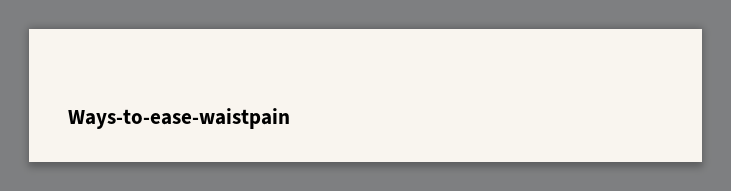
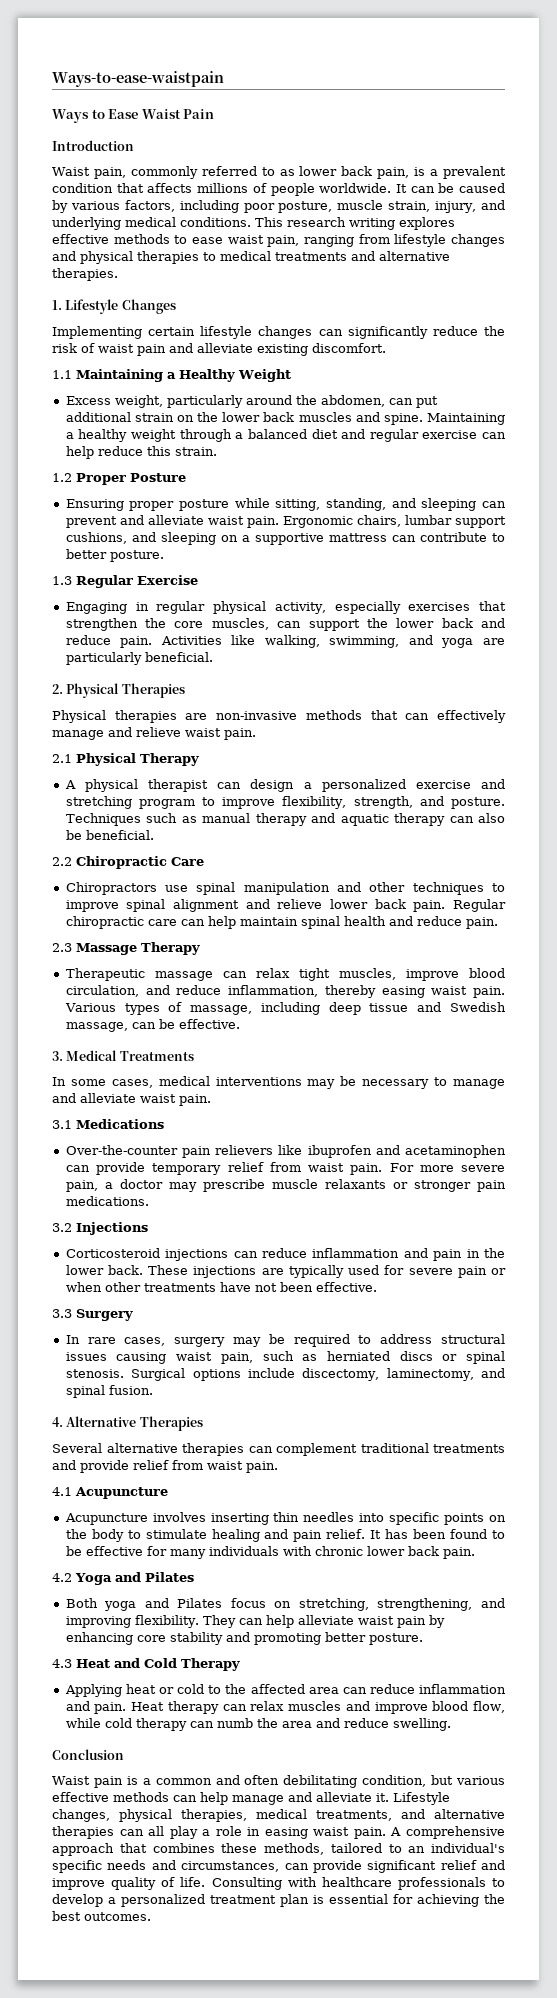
+ Ways to Ease Waist Pain
+ Introduction
+ Waist pain, commonly referred to as lower back pain, is a prevalent condition that affects millions of people worldwide. It can be caused by various factors, including poor posture, muscle strain, injury, and underlying medical conditions. This research writing explores effective methods to ease waist pain, ranging from lifestyle changes and physical therapies to medical treatments and alternative therapies.
+ 1. Lifestyle Changes
+ Implementing certain lifestyle changes can significantly reduce the risk of waist pain and alleviate existing discomfort.
+ 1.1 Maintaining a Healthy Weight
+ Excess weight, particularly around the abdomen, can put additional strain on the lower back muscles and spine. Maintaining a healthy weight through a balanced diet and regular exercise can help reduce this strain.
+ 1.2 Proper Posture
+ Ensuring proper posture while sitting, standing, and sleeping can prevent and alleviate waist pain. Ergonomic chairs, lumbar support cushions, and sleeping on a supportive mattress can contribute to better posture.
+ 1.3 Regular Exercise
+ Engaging in regular physical activity, especially exercises that strengthen the core muscles, can support the lower back and reduce pain. Activities like walking, swimming, and yoga are particularly beneficial.
+ 2. Physical Therapies
+ Physical therapies are non-invasive methods that can effectively manage and relieve waist pain.
+ 2.1 Physical Therapy
+ A physical therapist can design a personalized exercise and stretching program to improve flexibility, strength, and posture. Techniques such as manual therapy and aquatic therapy can also be beneficial.
+ 2.2 Chiropractic Care
+ Chiropractors use spinal manipulation and other techniques to improve spinal alignment and relieve lower back pain. Regular chiropractic care can help maintain spinal health and reduce pain.
+ 2.3 Massage Therapy
+ Therapeutic massage can relax tight muscles, improve blood circulation, and reduce inflammation, thereby easing waist pain. Various types of massage, including deep tissue and Swedish massage, can be effective.
+ 3. Medical Treatments
+ In some cases, medical interventions may be necessary to manage and alleviate waist pain.
+ 3.1 Medications
+ Over-the-counter pain relievers like ibuprofen and acetaminophen can provide temporary relief from waist pain. For more severe pain, a doctor may prescribe muscle relaxants or stronger pain medications.
+ 3.2 Injections
+ Corticosteroid injections can reduce inflammation and pain in the lower back. These injections are typically used for severe pain or when other treatments have not been effective.
+ 3.3 Surgery
+ In rare cases, surgery may be required to address structural issues causing waist pain, such as herniated discs or spinal stenosis. Surgical options include discectomy, laminectomy, and spinal fusion.
+ 4. Alternative Therapies
+ Several alternative therapies can complement traditional treatments and provide relief from waist pain.
+ 4.1 Acupuncture
+ Acupuncture involves inserting thin needles into specific points on the body to stimulate healing and pain relief. It has been found to be effective for many individuals with chronic lower back pain.
+ 4.2 Yoga and Pilates
+ Both yoga and Pilates focus on stretching, strengthening, and improving flexibility. They can help alleviate waist pain by enhancing core stability and promoting better posture.
+ 4.3 Heat and Cold Therapy
+ Applying heat or cold to the affected area can reduce inflammation and pain. Heat therapy can relax muscles and improve blood flow, while cold therapy can numb the area and reduce swelling.
+ Conclusion
+ Waist pain is a common and often debilitating condition, but various effective methods can help manage and alleviate it. Lifestyle changes, physical therapies, medical treatments, and alternative therapies can all play a role in easing waist pain. A comprehensive approach that combines these methods, tailored to an individual's specific needs and circumstances, can provide significant relief and improve quality of life. Consulting with healthcare professionals to develop a personalized treatment plan is essential for achieving the best outcomes.

